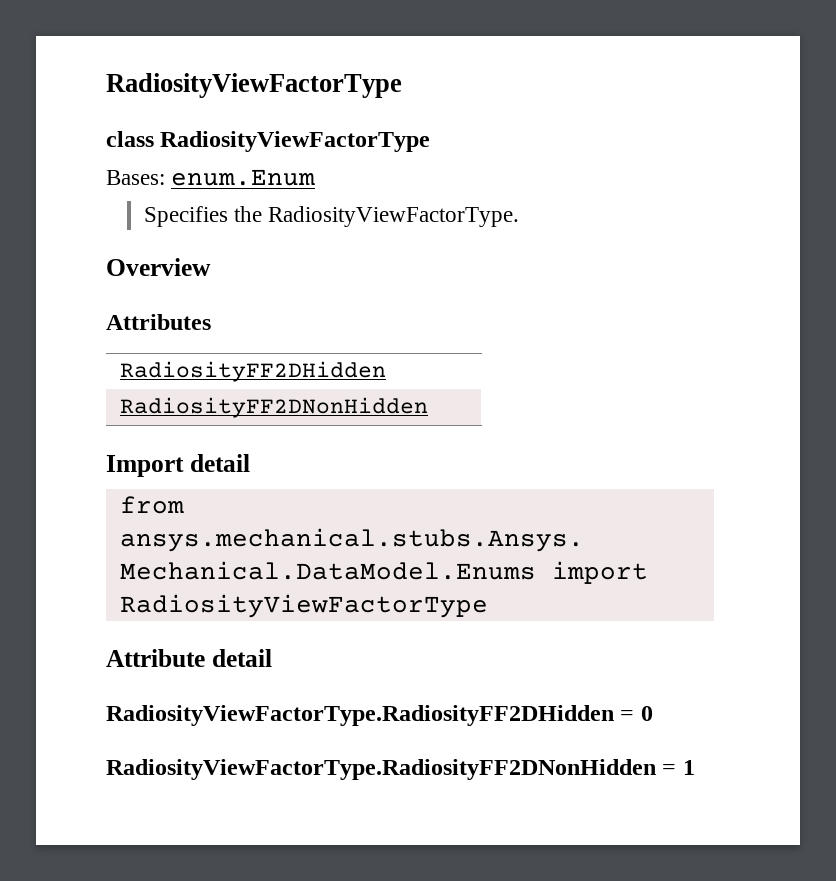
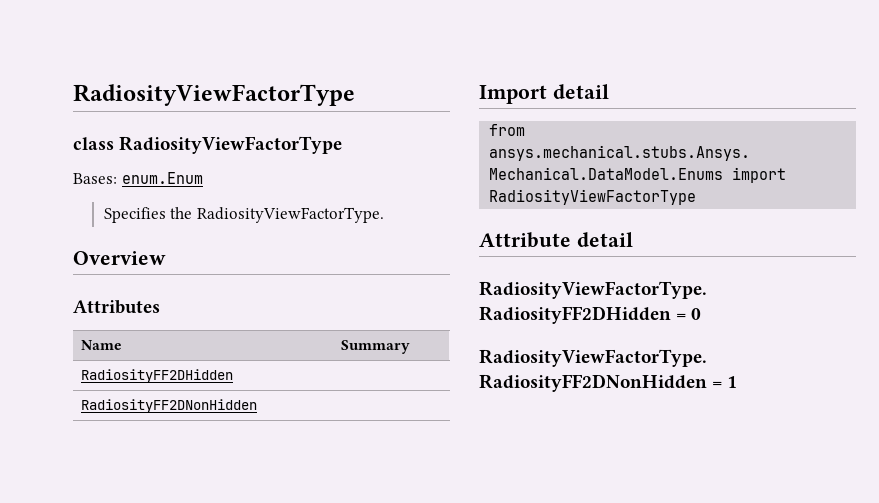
+ Name | Summary

